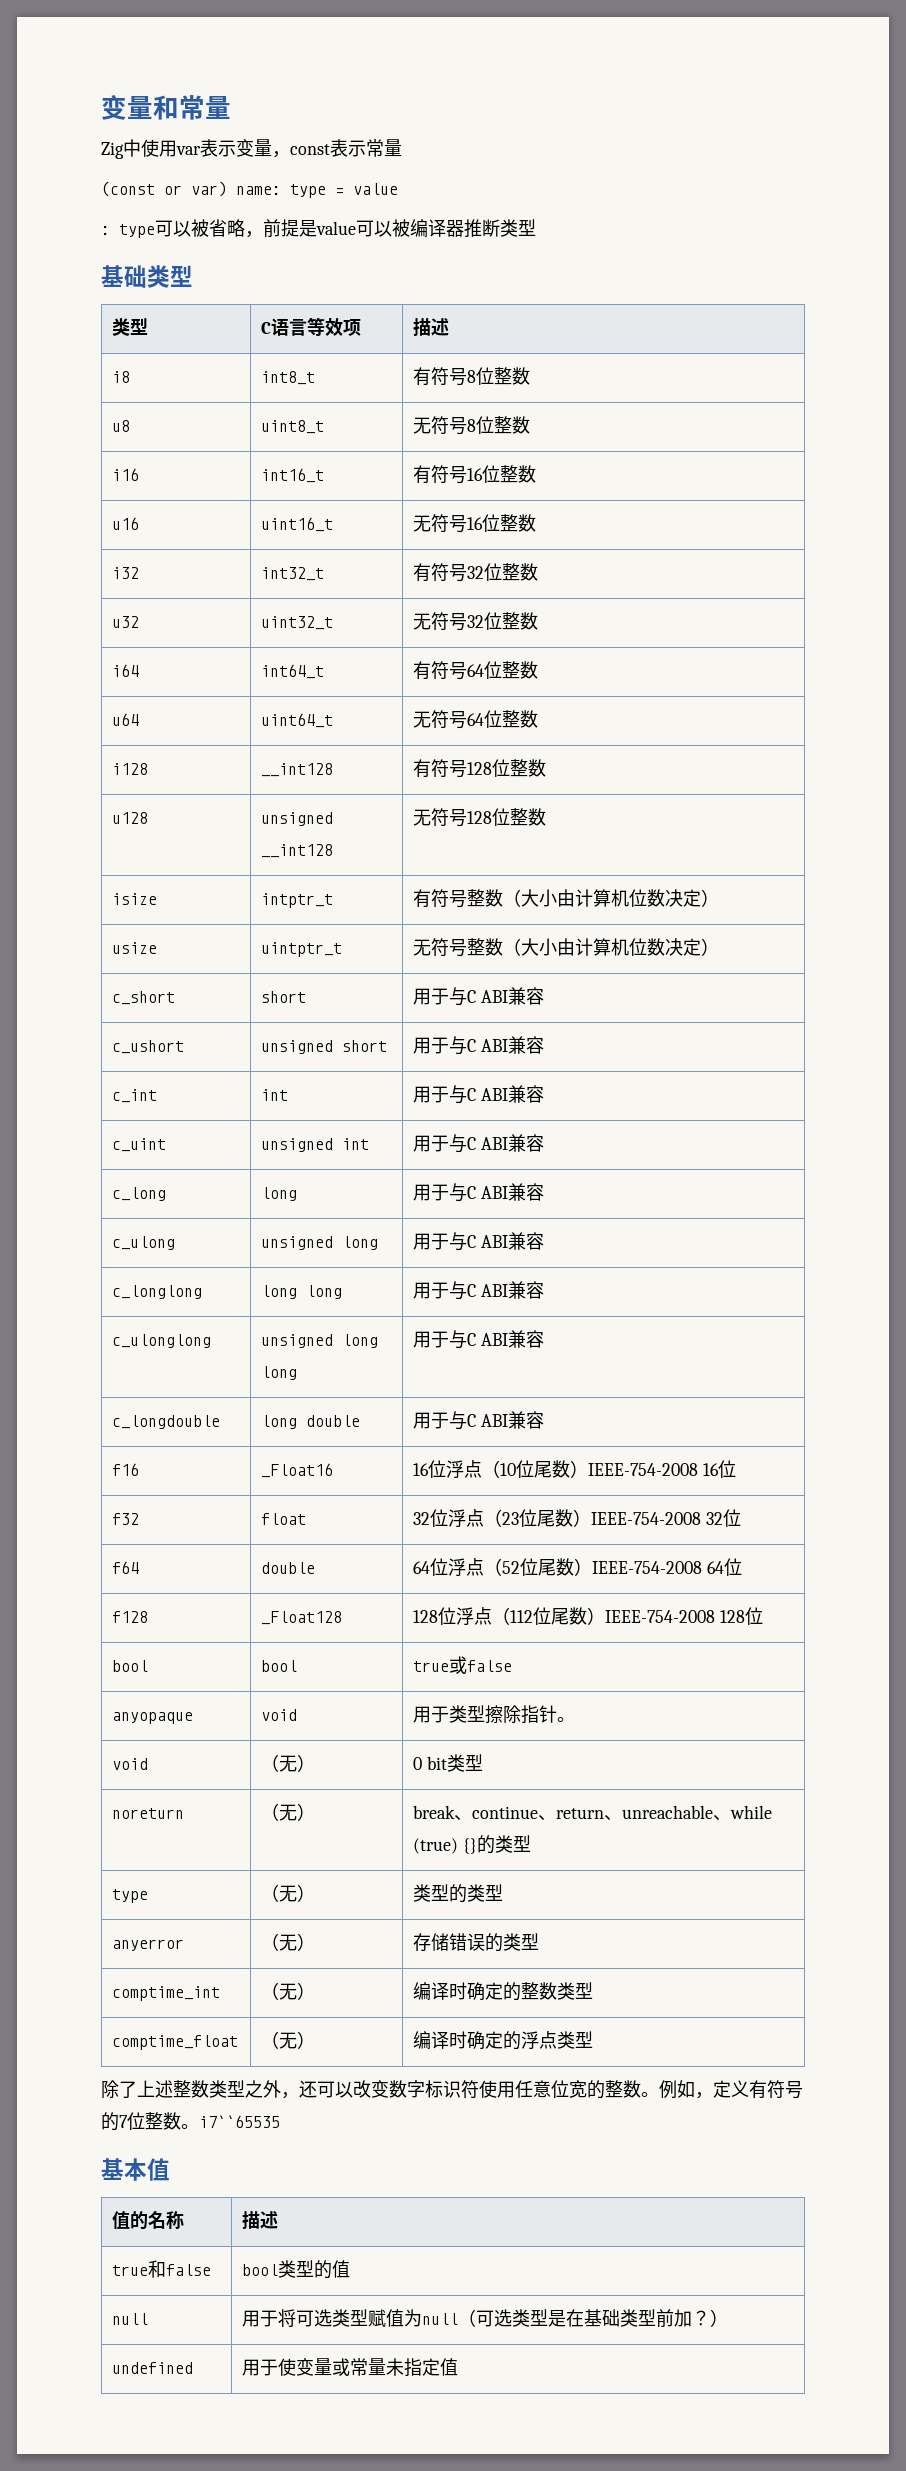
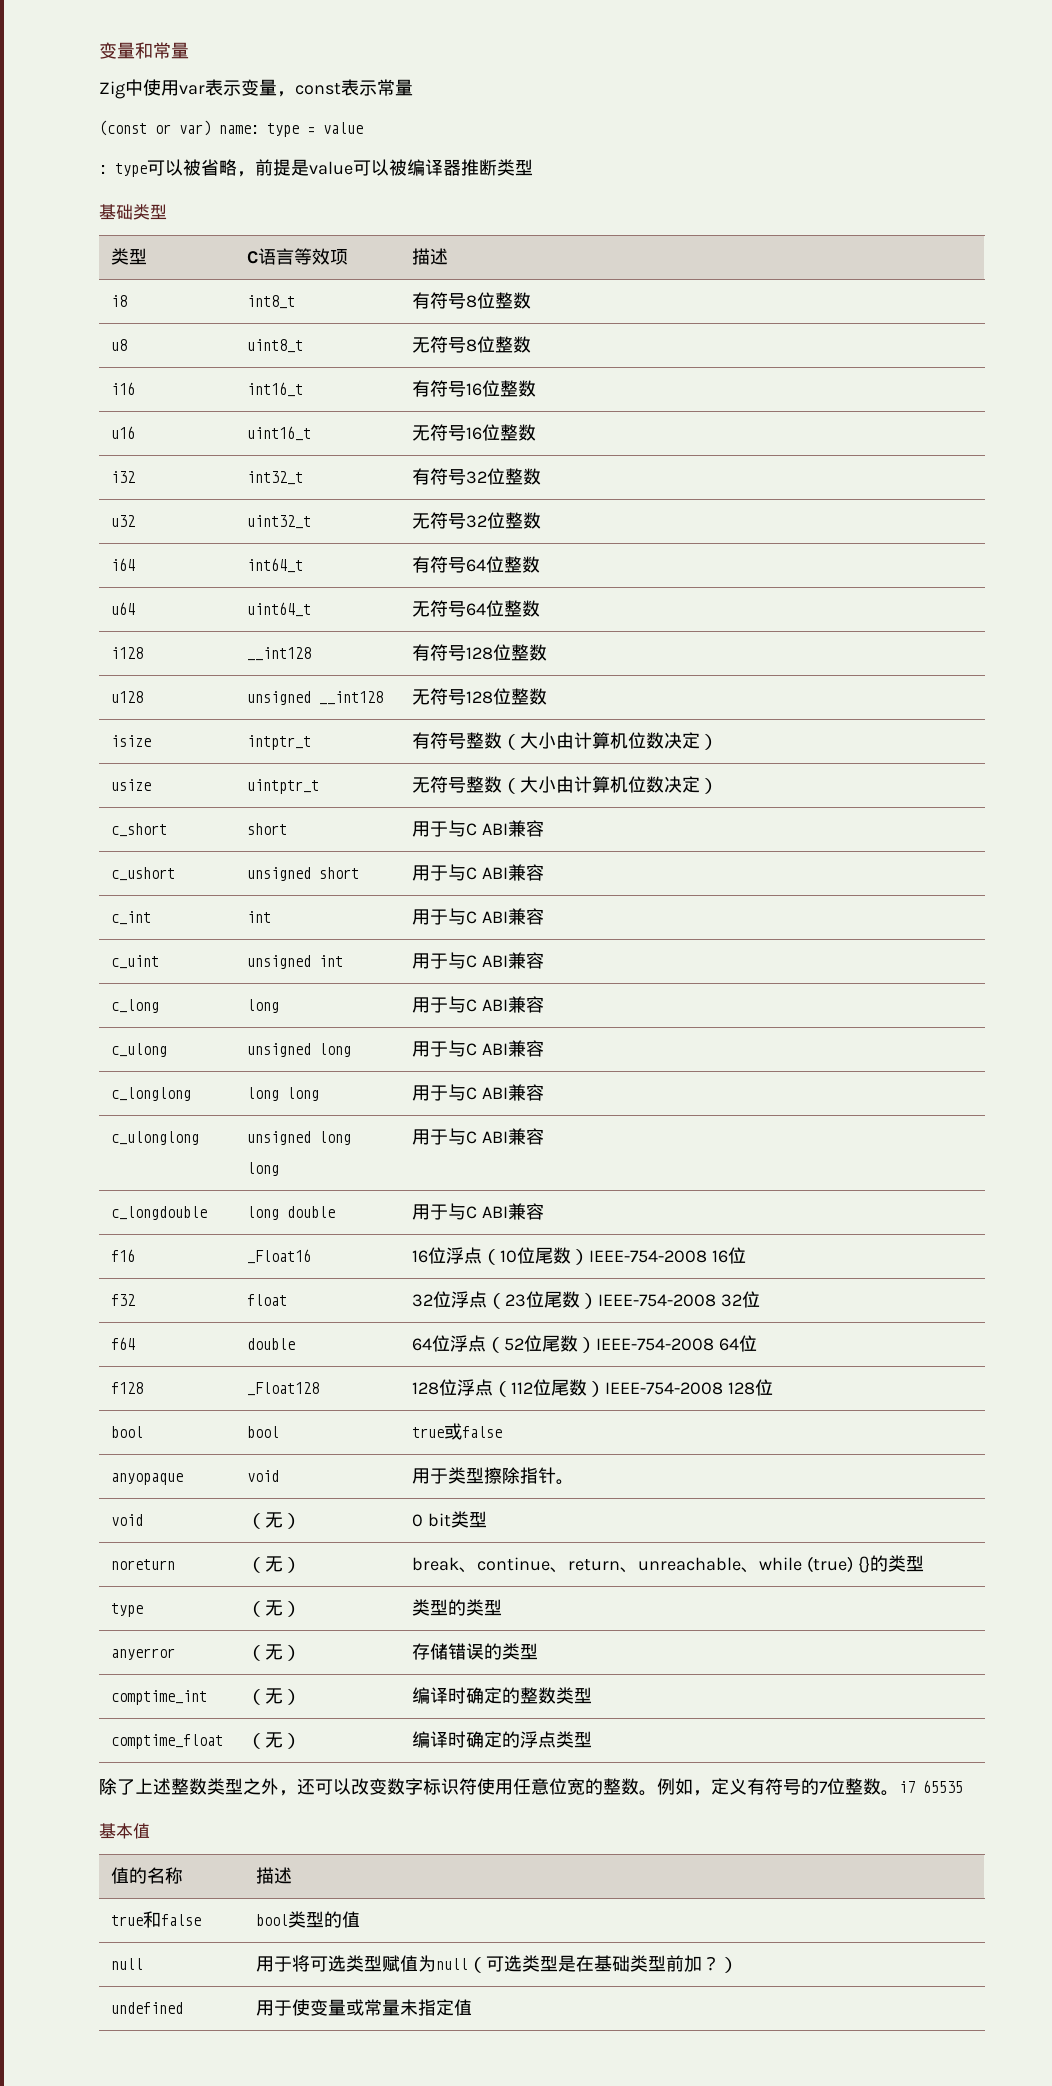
- 例如，定义有符号的7位整数。i7``65535
+ 例如，定义有符号的7位整数。i7 65535

